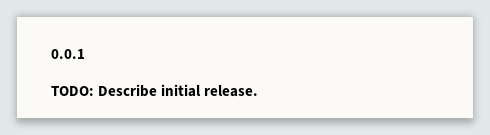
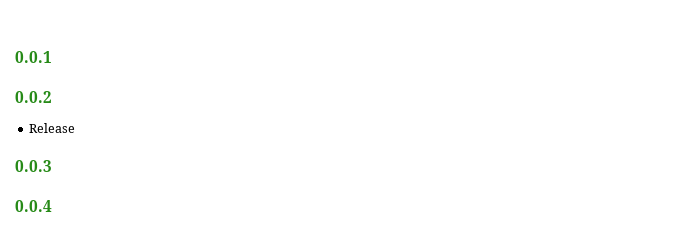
- TODO: Describe initial release.
+ 0.0.2
+ Release
+ 0.0.3
+ 0.0.4

